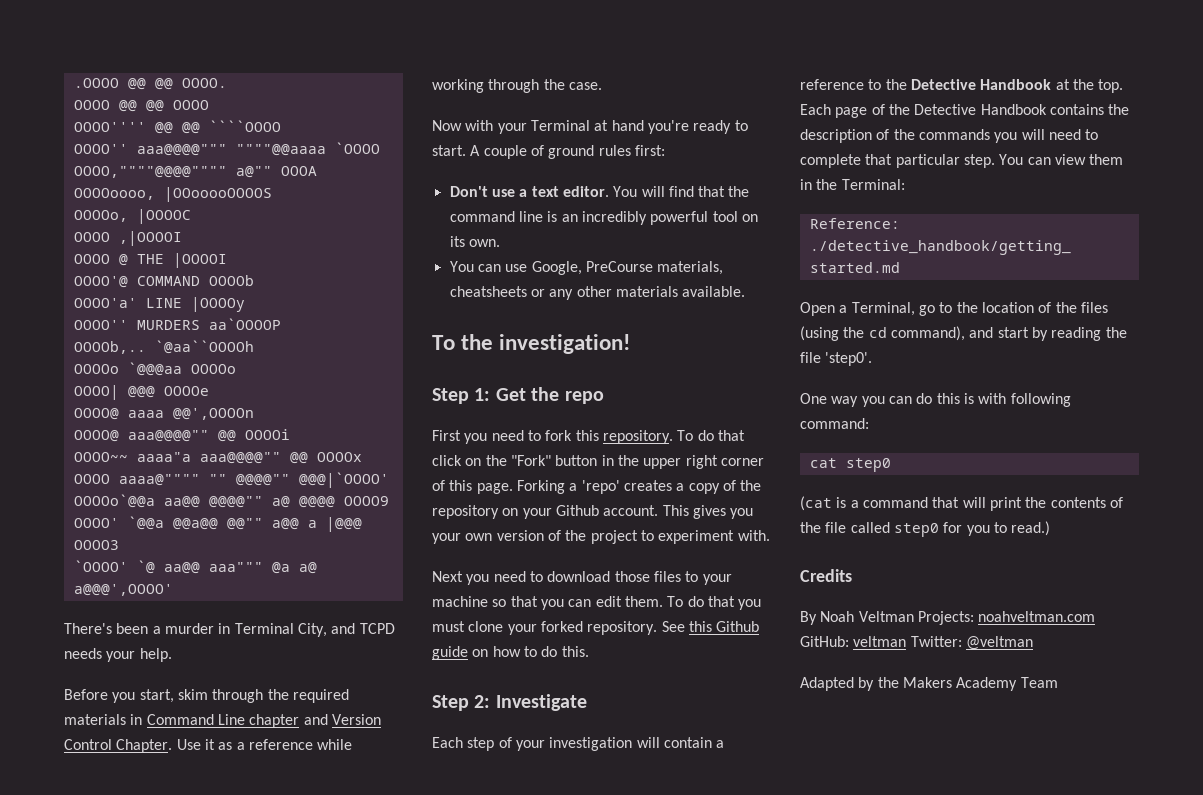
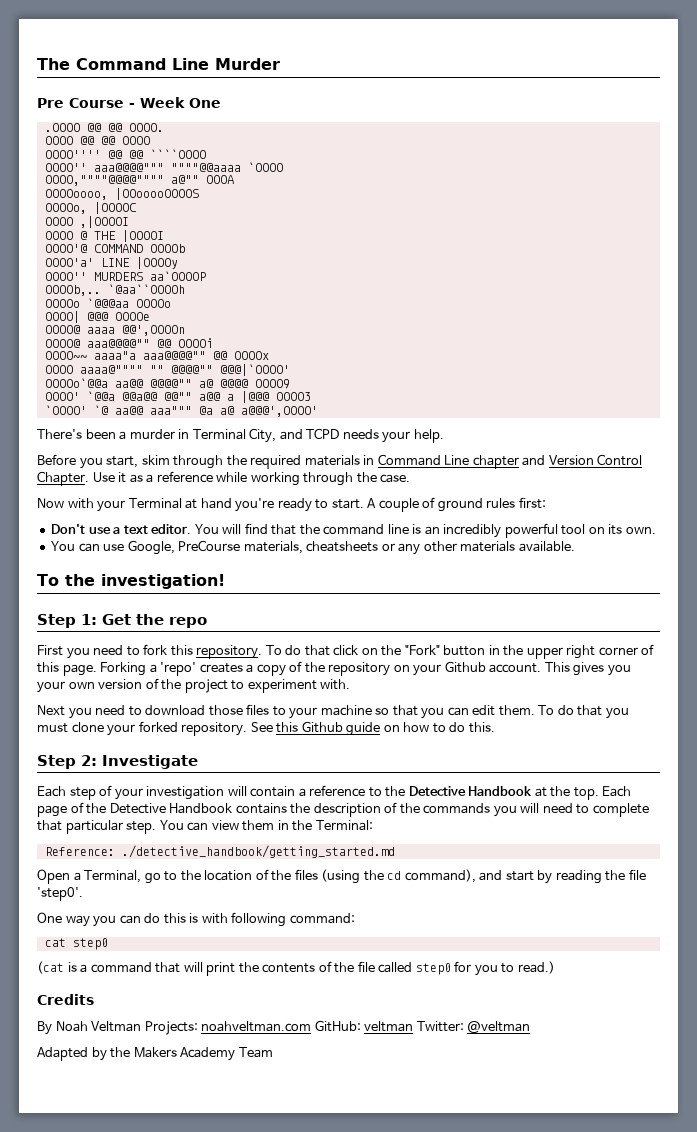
+ The Command Line Murder
+ Pre Course - Week One

